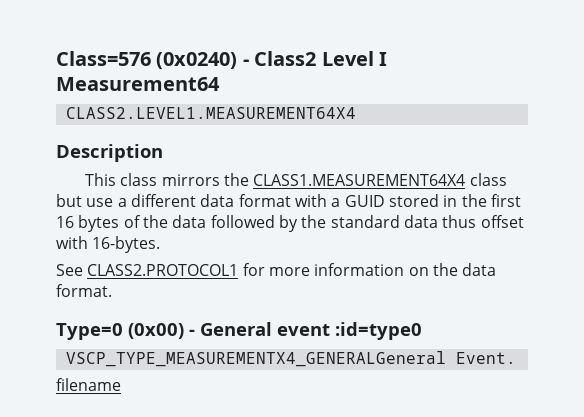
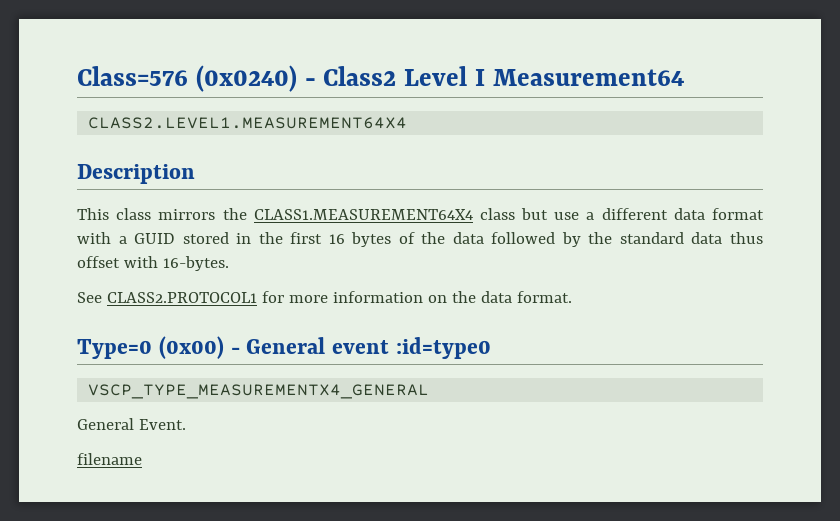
- VSCP_TYPE_MEASUREMENTX4_GENERALGeneral Event.
+ VSCP_TYPE_MEASUREMENTX4_GENERAL
+ General Event.

